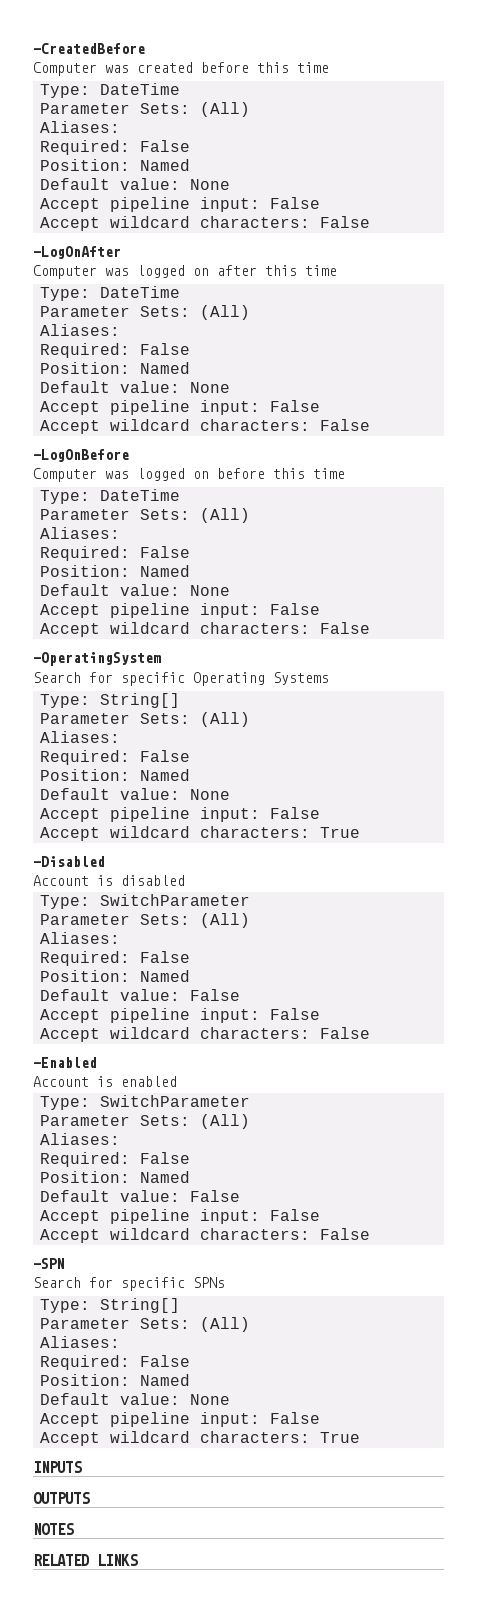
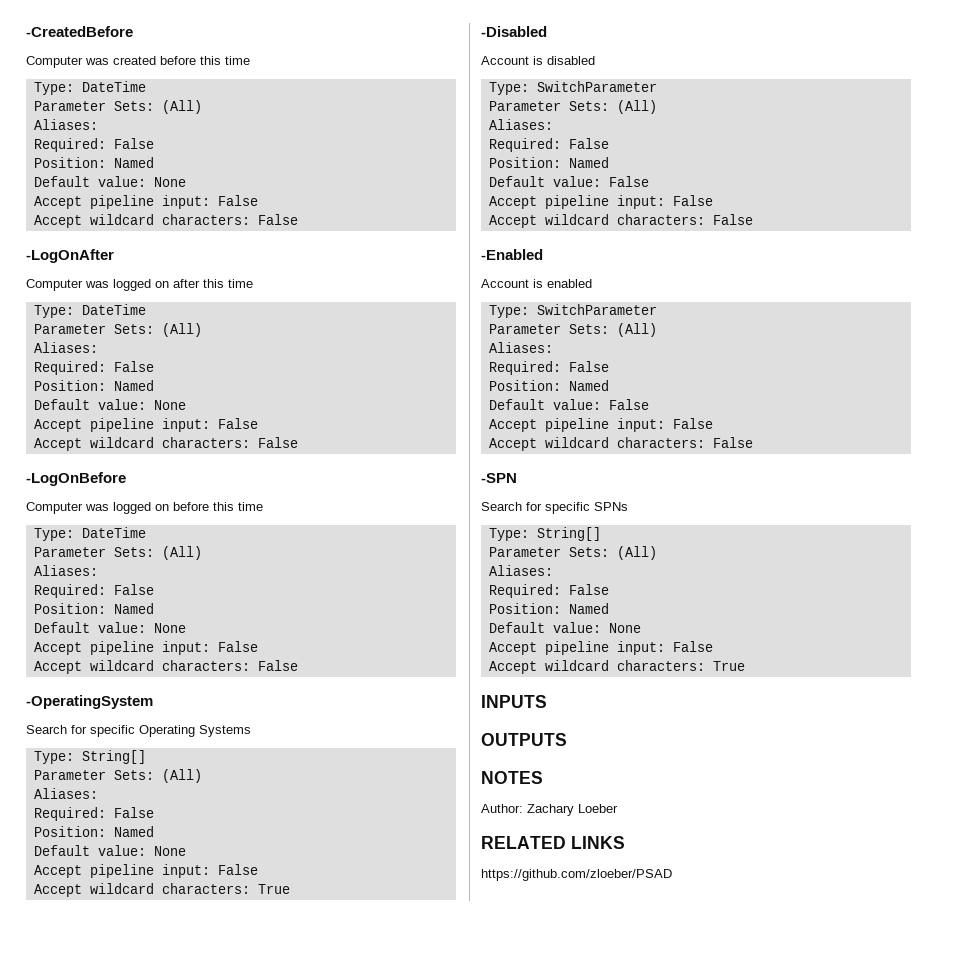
+ Author: Zachary Loeber
+ https://github.com/zloeber/PSAD

